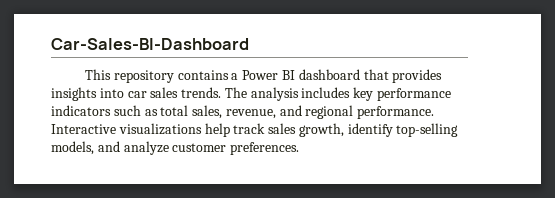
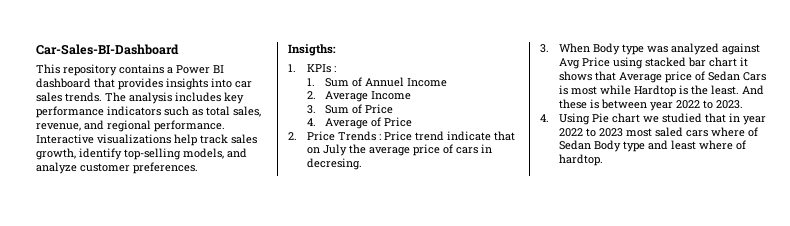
+ Insigths:
+ 1. KPIs :
+ 1. Sum of Annuel Income
+ 2. Average Income
+ 3. Sum of Price
+ 4. Average of Price
+ 2. Price Trends : Price trend indicate that on July the average price of cars in decresing.
+ 3. When Body type was analyzed against Avg Price using stacked bar chart it shows that Average price of Sedan Cars is most while Hardtop is the least. And these is between year 2022 to 2023.
+ 4. Using Pie chart we studied that in year 2022 to 2023 most saled cars where of Sedan Body type and least where of hardtop.

